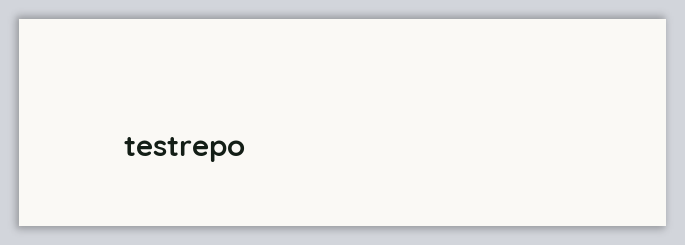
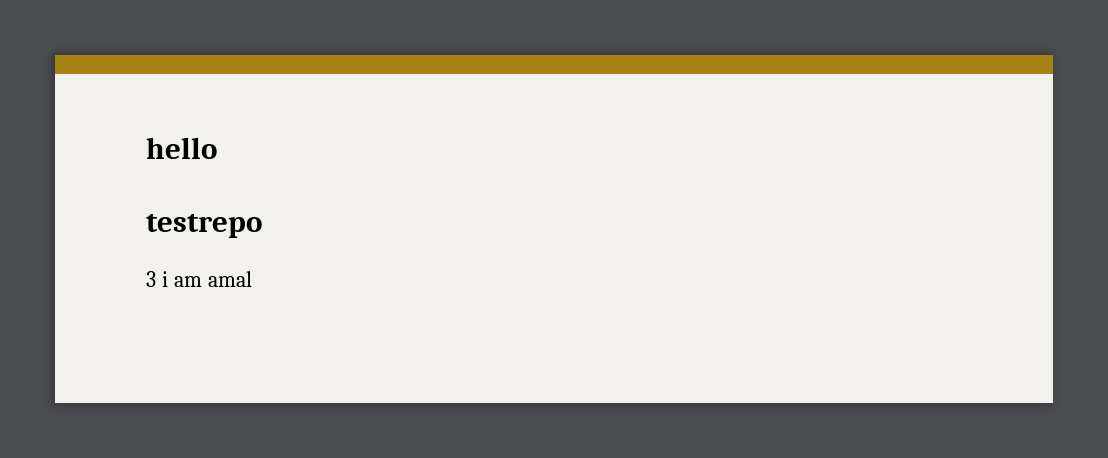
+ hello
+ 3 i am amal

